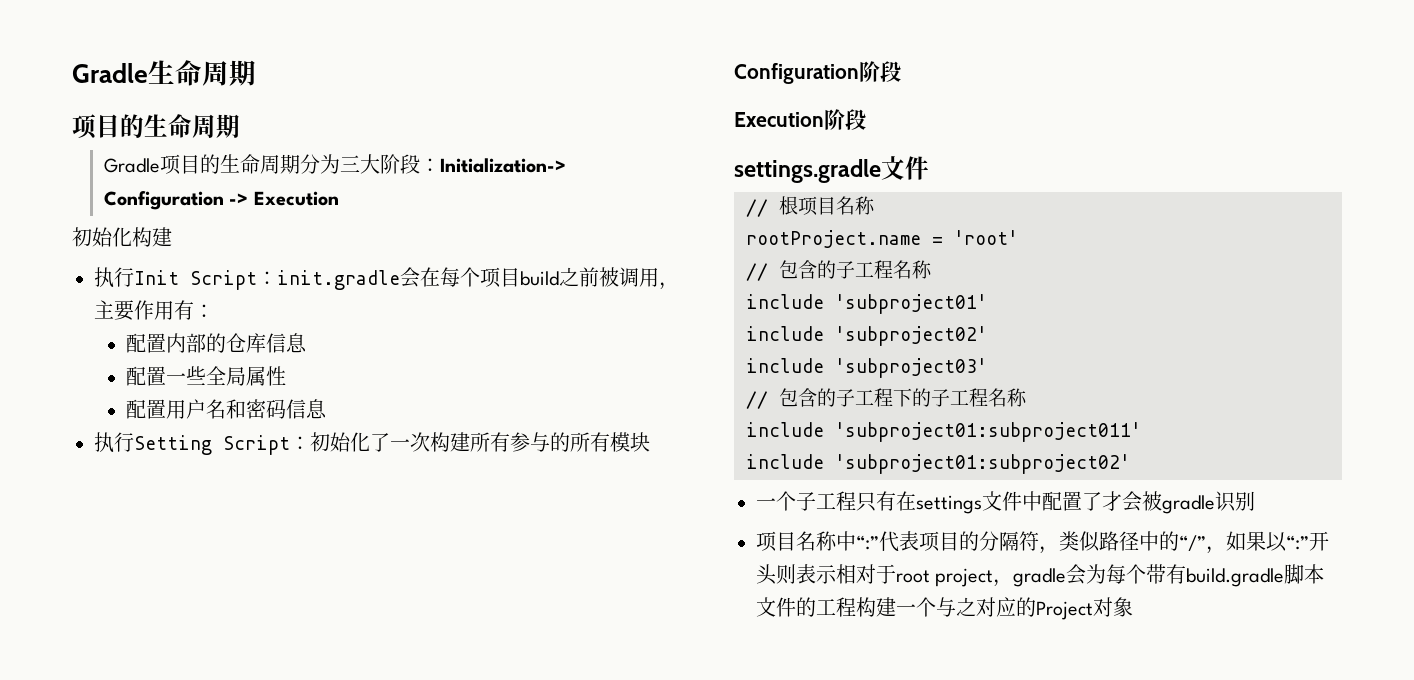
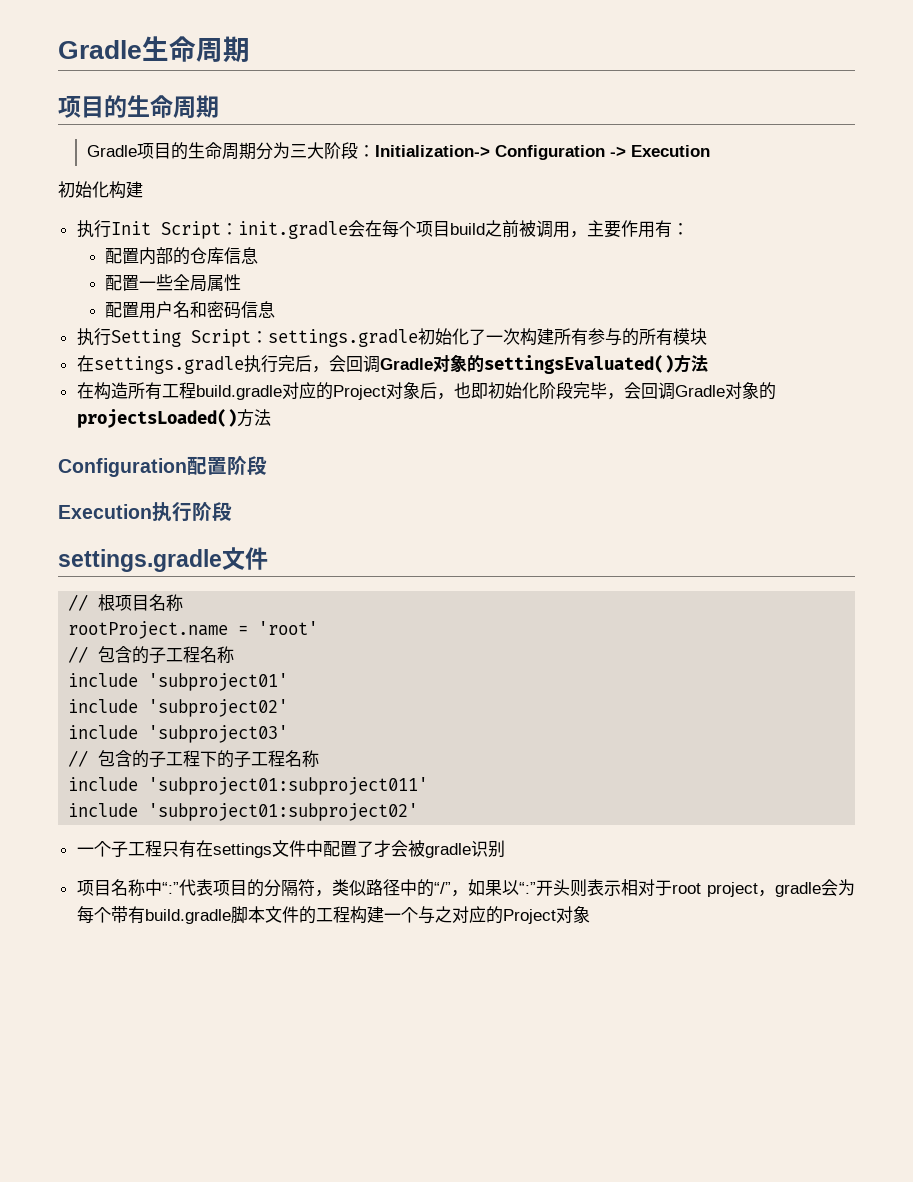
- 执行Setting Script：初始化了一次构建所有参与的所有模块
+ 执行Setting Script：settings.gradle初始化了一次构建所有参与的所有模块
- Configuration阶段
+ 在settings.gradle执行完后，会回调Gradle对象的settingsEvaluated()方法
+ 在构造所有工程build.gradle对应的Project对象后，也即初始化阶段完毕，会回调Gradle对象的projectsLoaded()方法
+ Configuration配置阶段
- Execution阶段
+ Execution执行阶段

